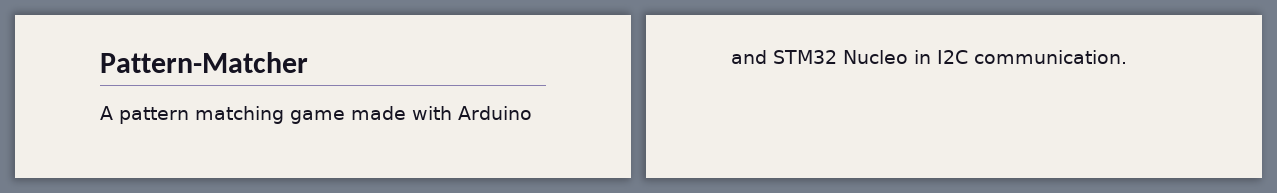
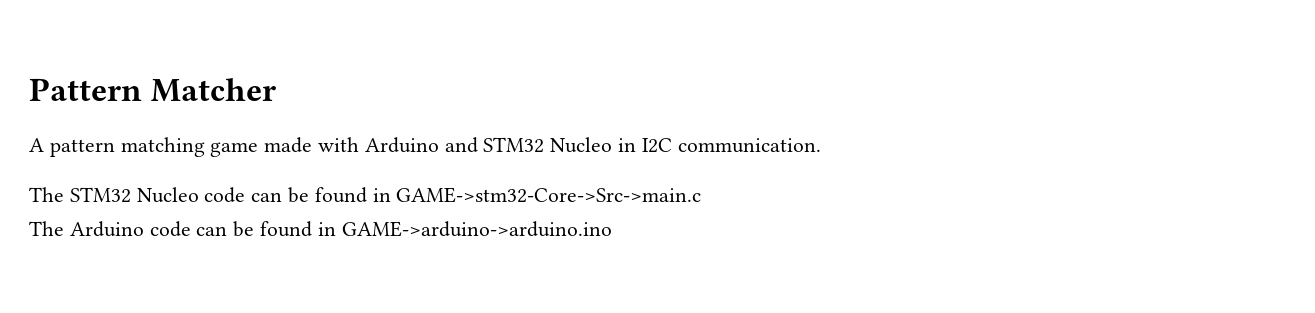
- Pattern-Matcher
+ Pattern Matcher
+ The STM32 Nucleo code can be found in GAME->stm32-Core->Src->main.c
+ The Arduino code can be found in GAME->arduino->arduino.ino

